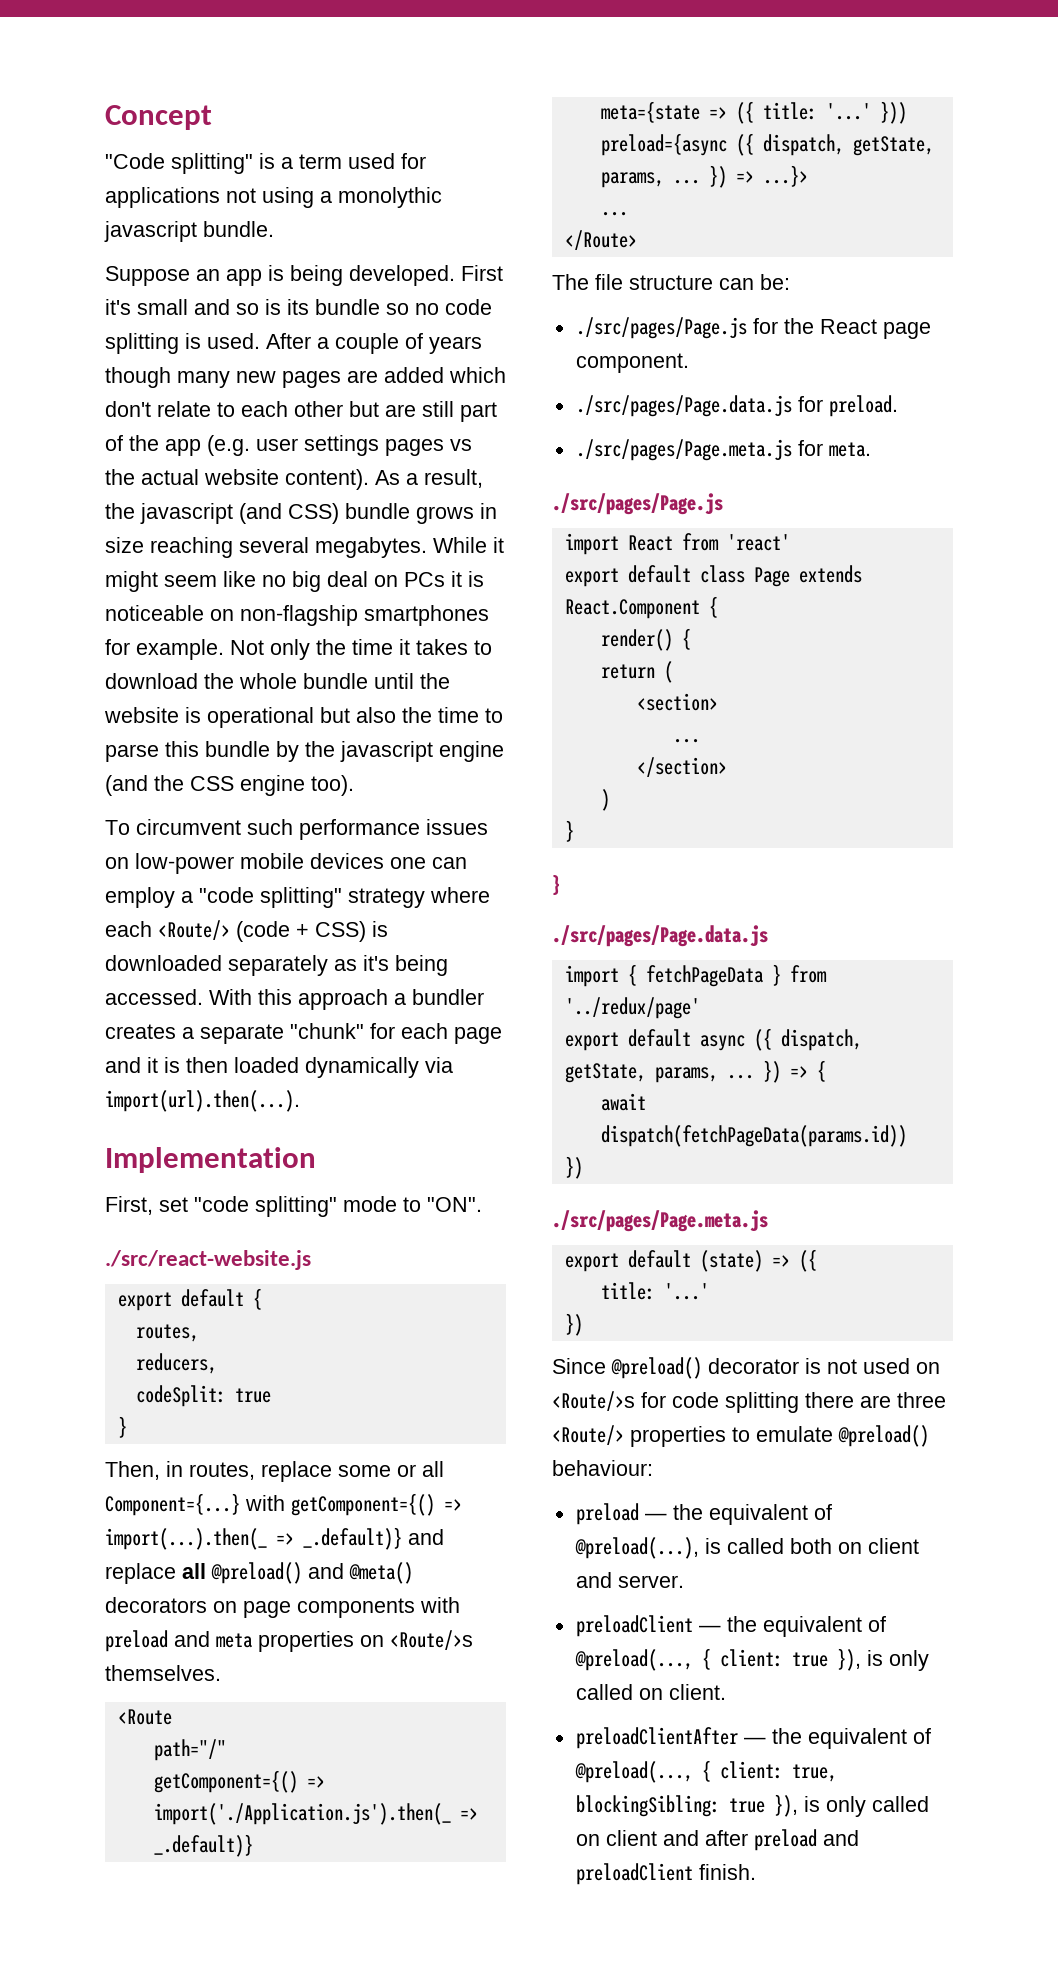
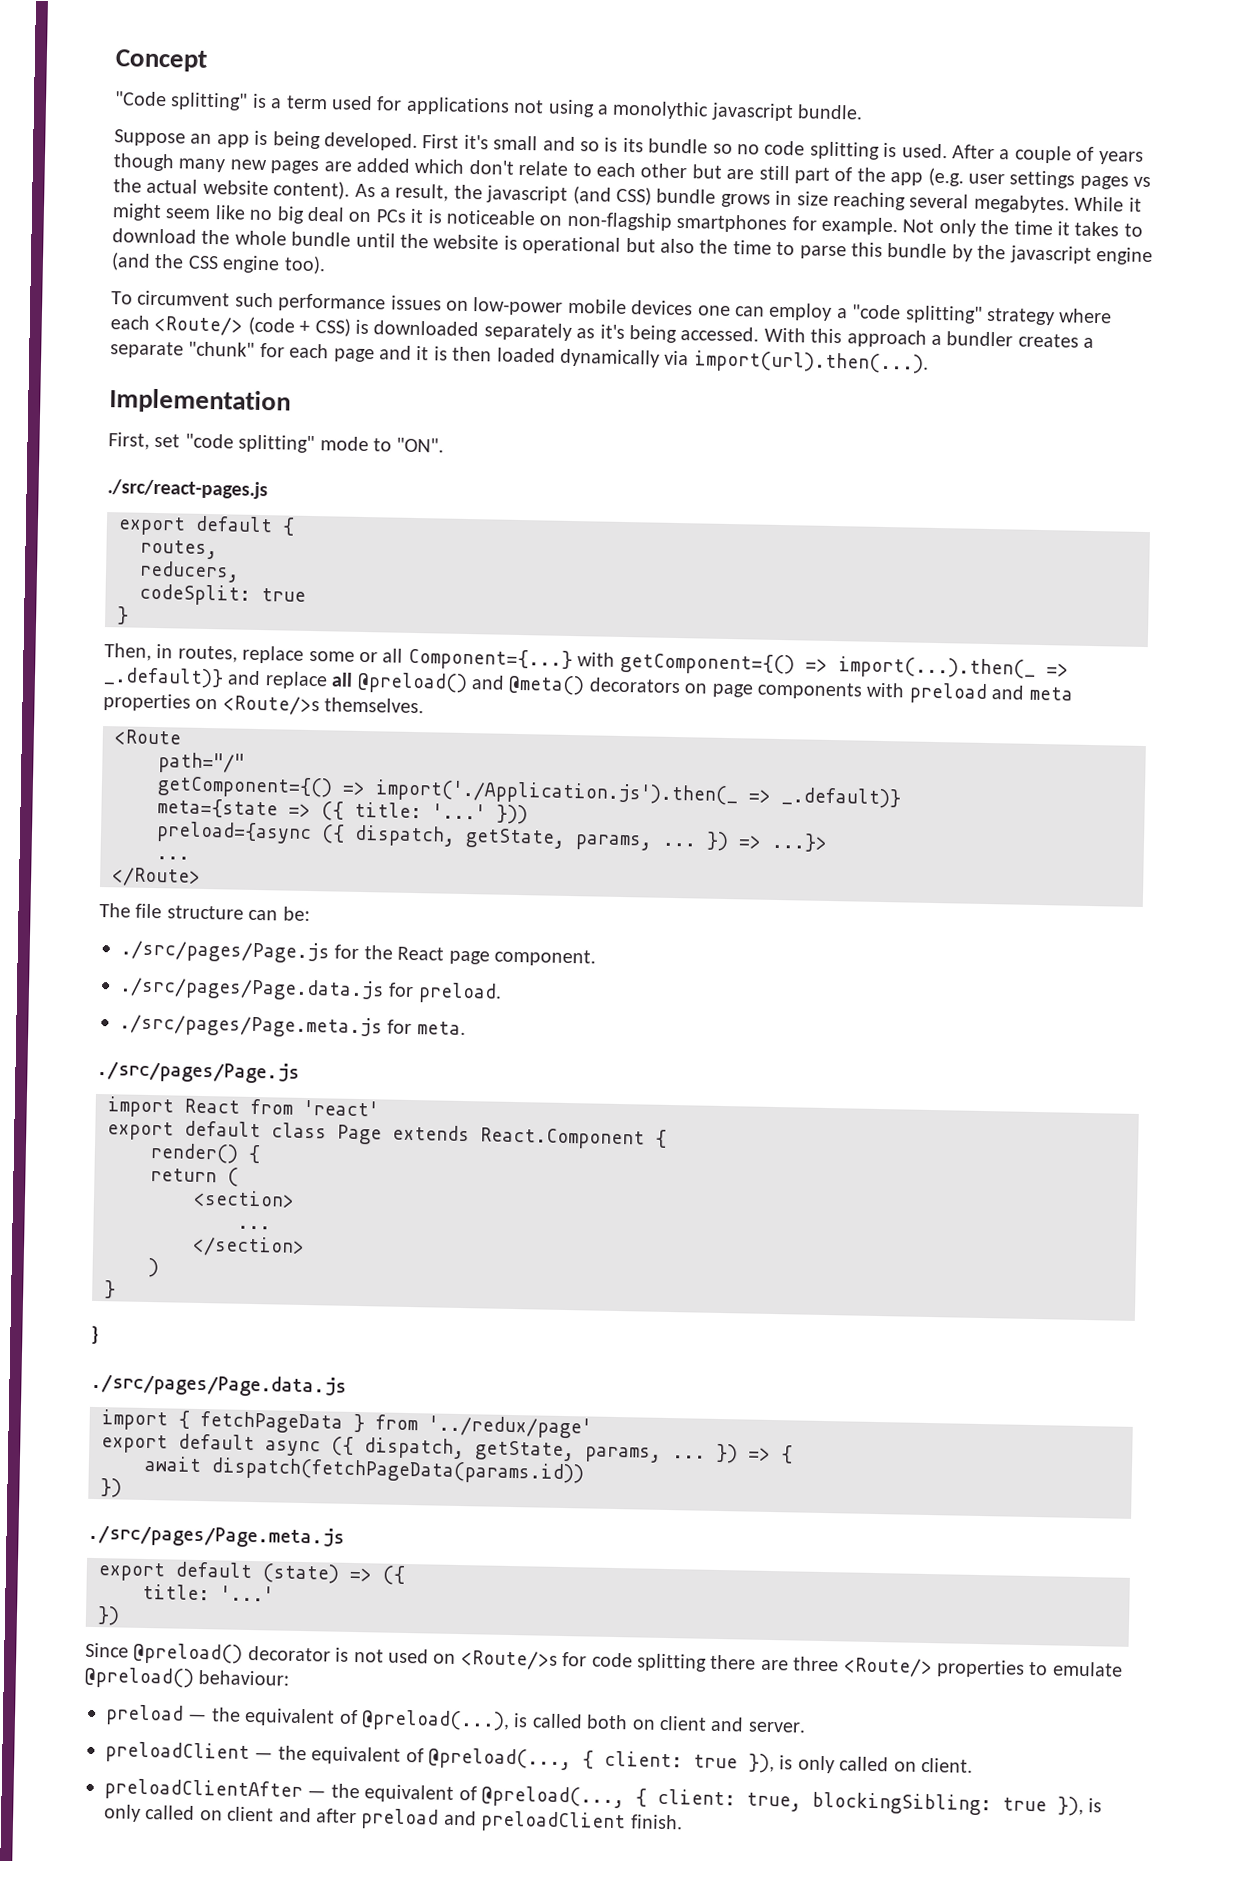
- ./src/react-website.js
+ ./src/react-pages.js

